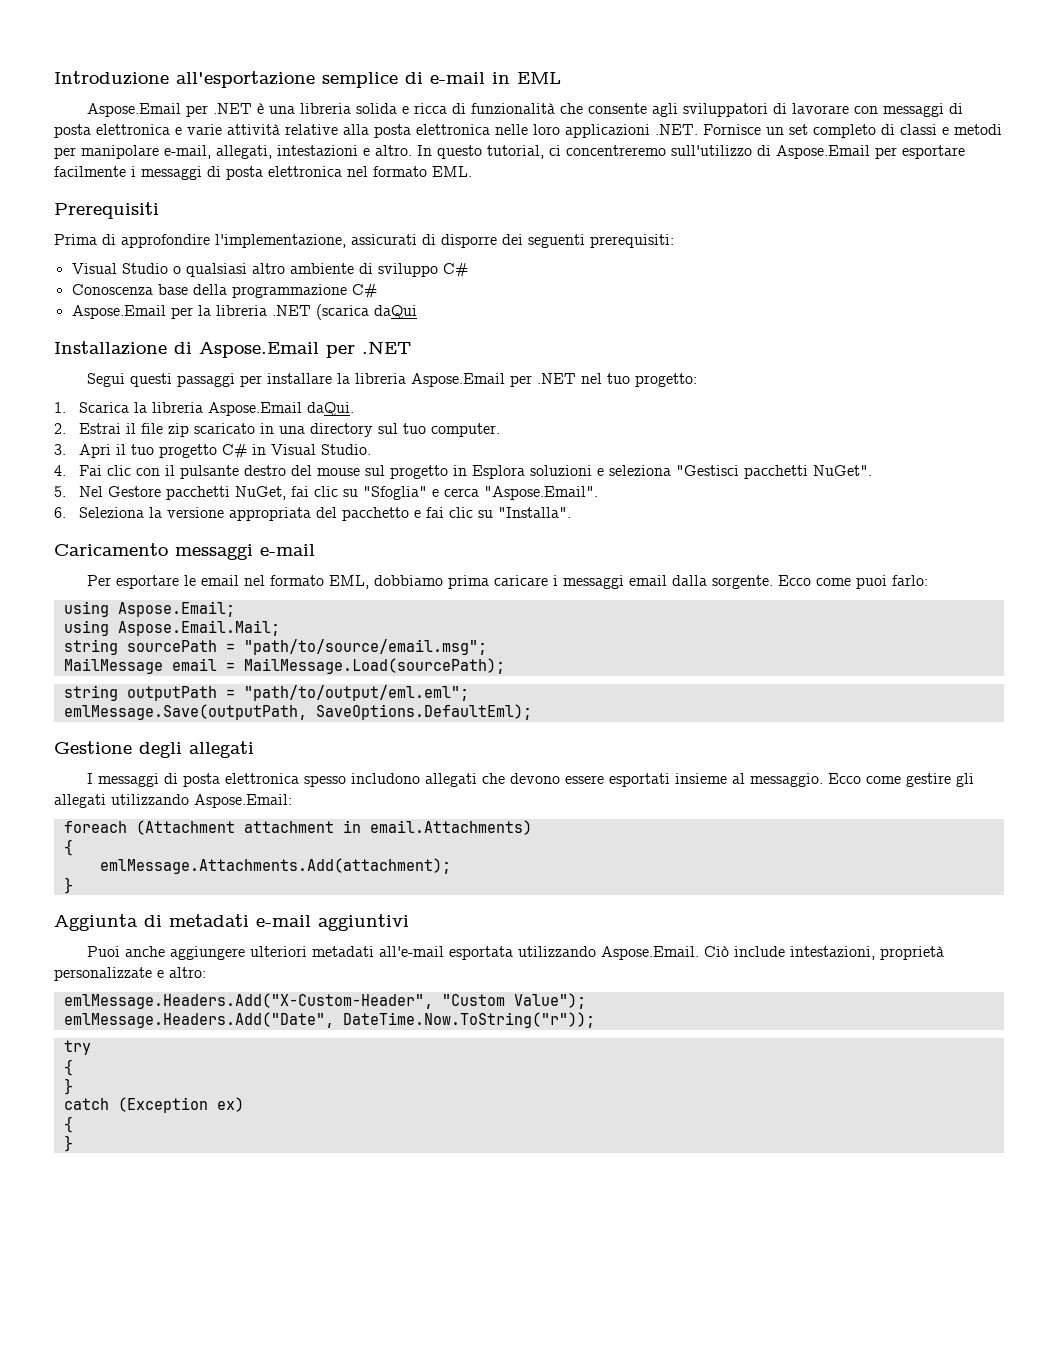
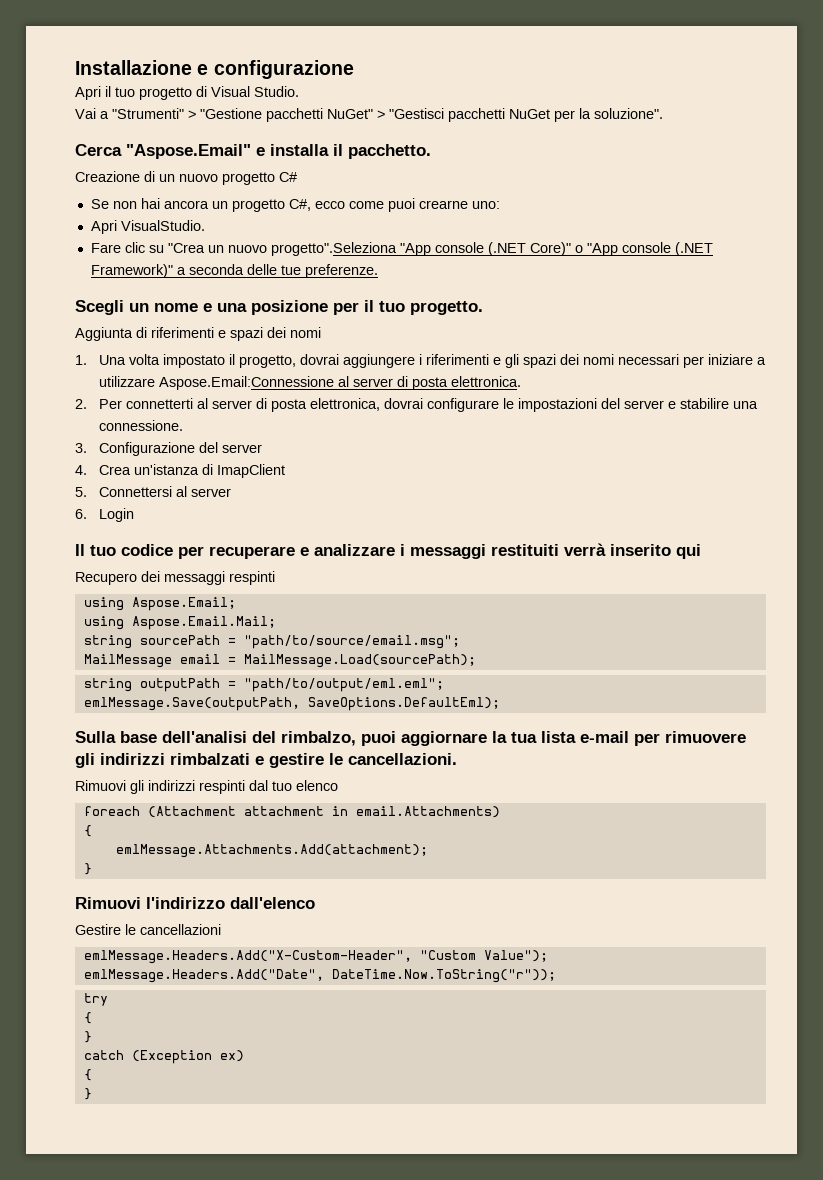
- Introduzione all'esportazione semplice di e-mail in EML
- Aspose.Email per .NET è una libreria solida e ricca di funzionalità che consente agli sviluppatori di lavorare con messaggi di posta elettronica e varie attività relative alla posta elettronica nelle loro applicazioni .NET. Fornisce un set completo di classi e metodi per manipolare e-mail, allegati, intestazioni e altro. In questo tutorial, ci concentreremo sull'utilizzo di Aspose.Email per esportare facilmente i messaggi di posta elettronica nel formato EML.
- Prerequisiti
- Prima di approfondire l'implementazione, assicurati di disporre dei seguenti prerequisiti:
- Visual Studio o qualsiasi altro ambiente di sviluppo C#
- Conoscenza base della programmazione C#
- Aspose.Email per la libreria .NET (scarica daQui
- Installazione di Aspose.Email per .NET
- Segui questi passaggi per installare la libreria Aspose.Email per .NET nel tuo progetto:
- 1. Scarica la libreria Aspose.Email daQui.
- 2. Estrai il file zip scaricato in una directory sul tuo computer.
- 3. Apri il tuo progetto C# in Visual Studio.
+ Installazione e configurazione
+ Apri il tuo progetto di Visual Studio.
- 4. Fai clic con il pulsante destro del mouse sul progetto in Esplora soluzioni e seleziona "Gestisci pacchetti NuGet".
- 5. Nel Gestore pacchetti NuGet, fai clic su "Sfoglia" e cerca "Aspose.Email".
- 6. Seleziona la versione appropriata del pacchetto e fai clic su "Installa".
- Caricamento messaggi e-mail
- Per esportare le email nel formato EML, dobbiamo prima caricare i messaggi email dalla sorgente. Ecco come puoi farlo:
+ Vai a "Strumenti" > "Gestione pacchetti NuGet" > "Gestisci pacchetti NuGet per la soluzione".
+ Cerca "Aspose.Email" e installa il pacchetto.
+ Creazione di un nuovo progetto C#
+ Se non hai ancora un progetto C#, ecco come puoi crearne uno:
+ Apri VisualStudio.
+ Fare clic su "Crea un nuovo progetto".Seleziona "App console (.NET Core)" o "App console (.NET Framework)" a seconda delle tue preferenze.
+ Scegli un nome e una posizione per il tuo progetto.
+ Aggiunta di riferimenti e spazi dei nomi
+ 1. Una volta impostato il progetto, dovrai aggiungere i riferimenti e gli spazi dei nomi necessari per iniziare a utilizzare Aspose.Email:Connessione al server di posta elettronica.
+ 2. Per connetterti al server di posta elettronica, dovrai configurare le impostazioni del server e stabilire una connessione.
+ 3. Configurazione del server
+ 4. Crea un'istanza di ImapClient
+ 5. Connettersi al server
+ 6. Login
+ Il tuo codice per recuperare e analizzare i messaggi restituiti verrà inserito qui
+ Recupero dei messaggi respinti
- Gestione degli allegati
- I messaggi di posta elettronica spesso includono allegati che devono essere esportati insieme al messaggio. Ecco come gestire gli allegati utilizzando Aspose.Email:
+ Sulla base dell'analisi del rimbalzo, puoi aggiornare la tua lista e-mail per rimuovere gli indirizzi rimbalzati e gestire le cancellazioni.
+ Rimuovi gli indirizzi respinti dal tuo elenco
- Aggiunta di metadati e-mail aggiuntivi
- Puoi anche aggiungere ulteriori metadati all'e-mail esportata utilizzando Aspose.Email. Ciò include intestazioni, proprietà personalizzate e altro:
+ Rimuovi l'indirizzo dall'elenco
+ Gestire le cancellazioni

